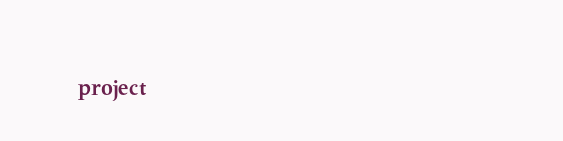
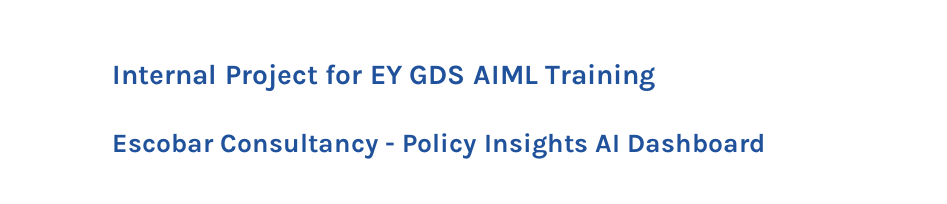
- project
+ Internal Project for EY GDS AIML Training
+ Escobar Consultancy - Policy Insights AI Dashboard

